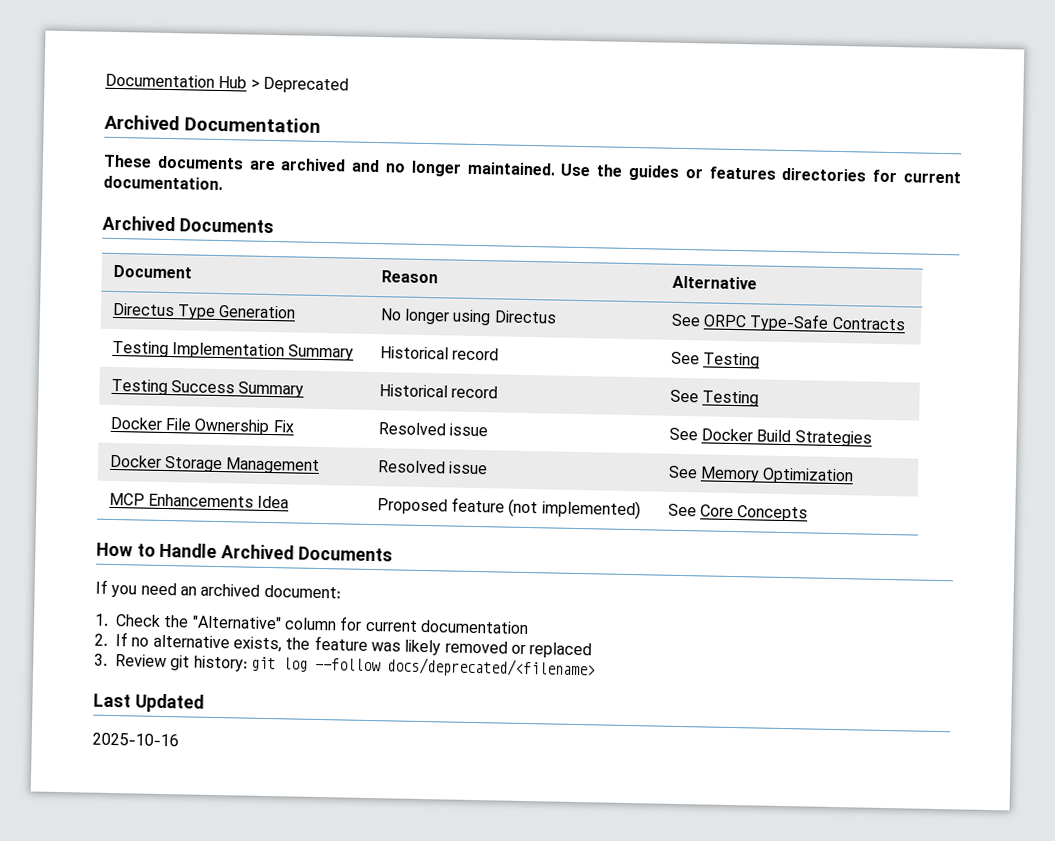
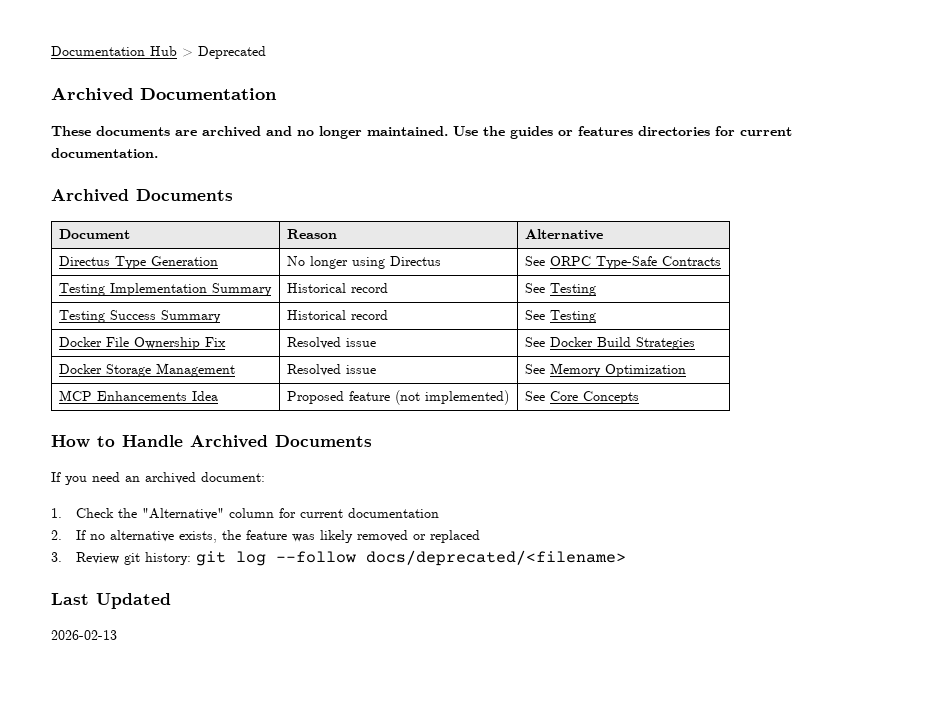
- 2025-10-16
+ 2026-02-13

